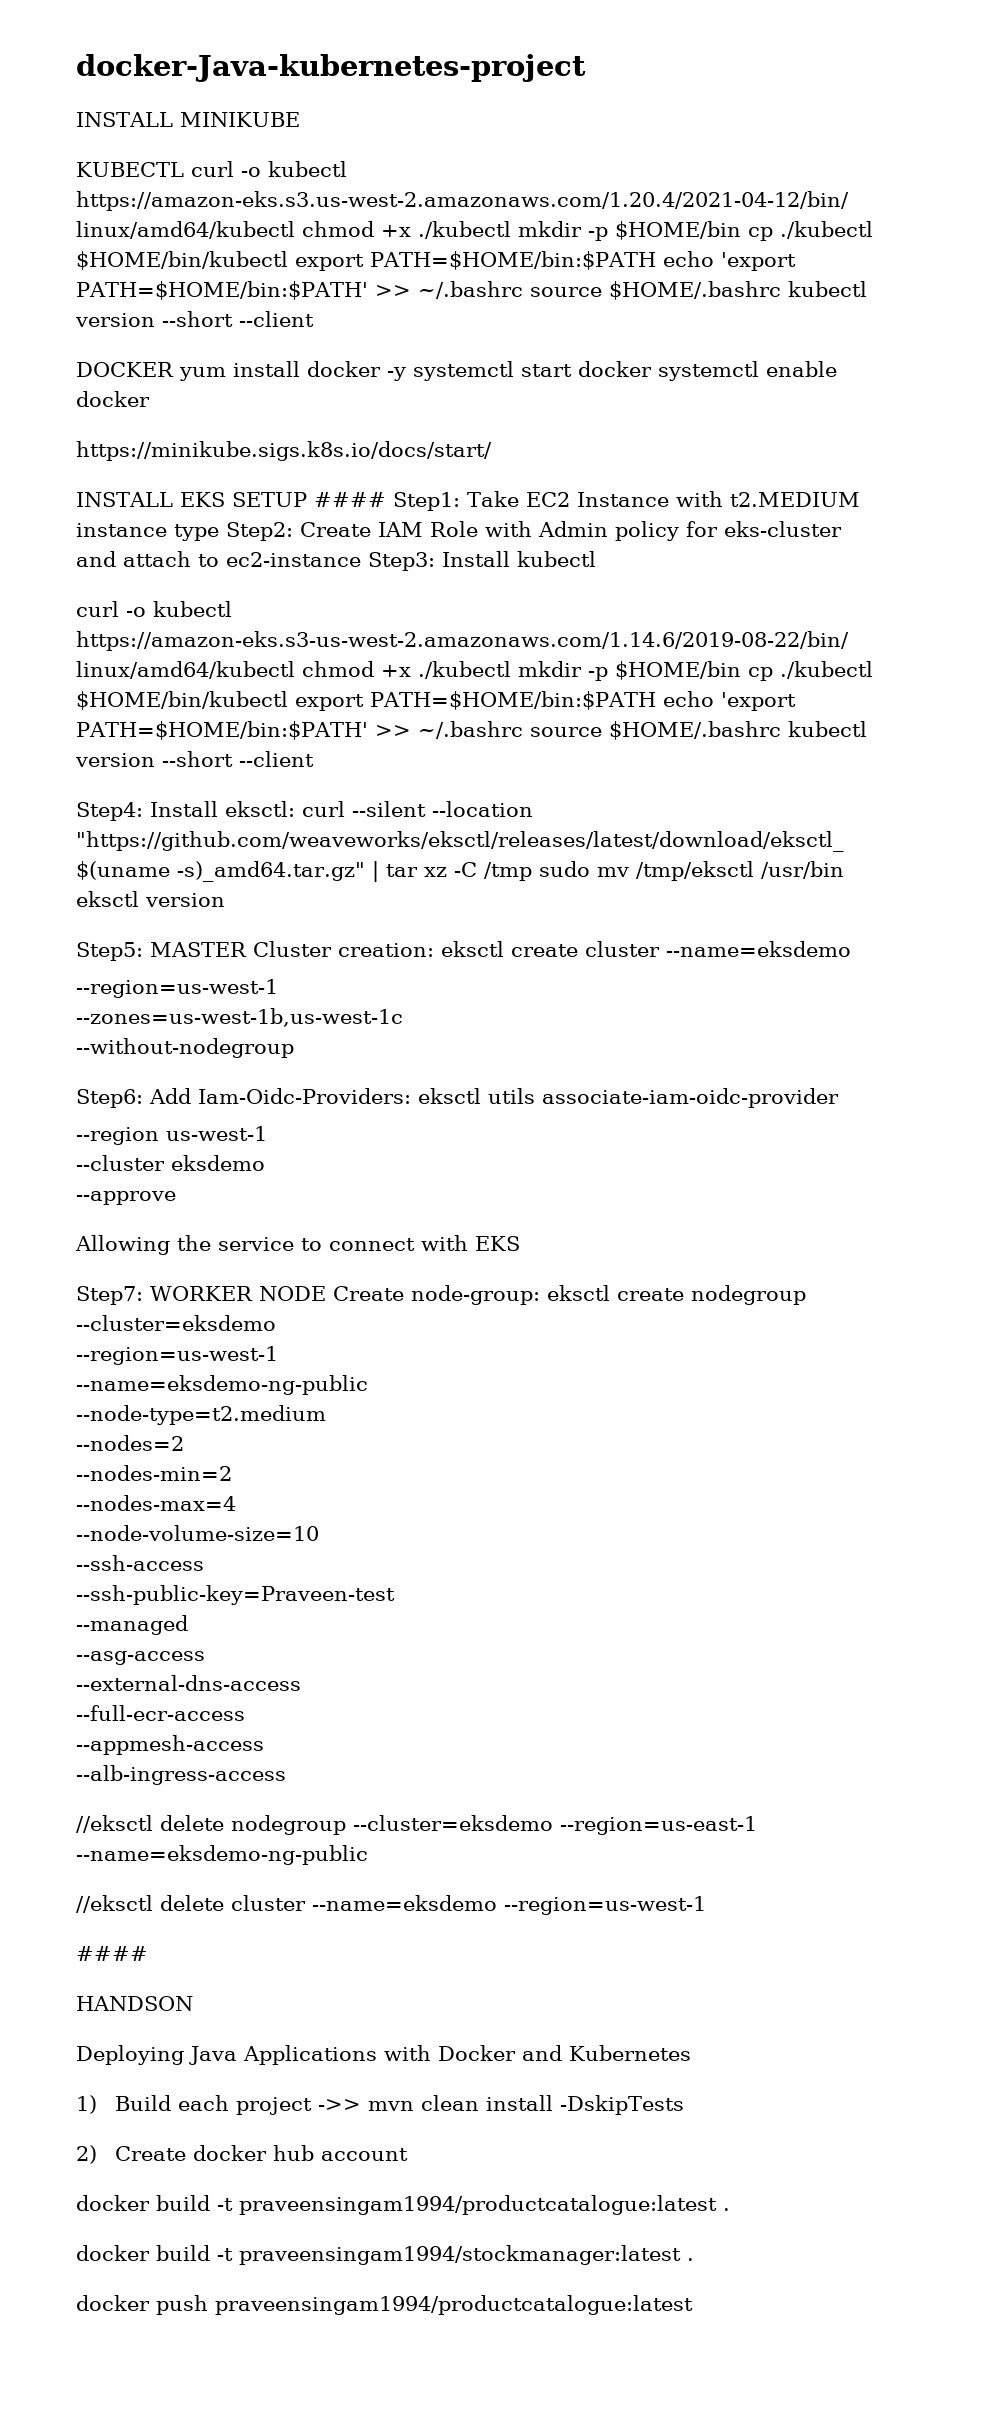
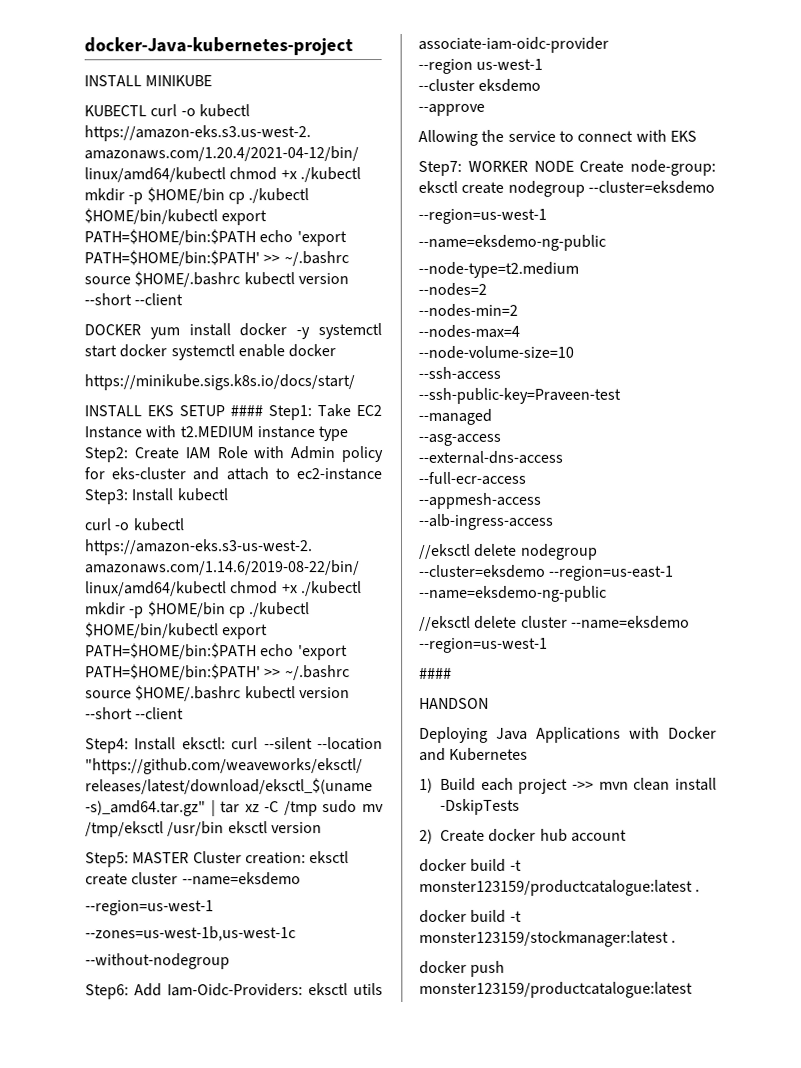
- docker build -t praveensingam1994/productcatalogue:latest .
+ docker build -t monster123159/productcatalogue:latest .
- docker build -t praveensingam1994/stockmanager:latest .
+ docker build -t monster123159/stockmanager:latest .
- docker push praveensingam1994/productcatalogue:latest
+ docker push monster123159/productcatalogue:latest

